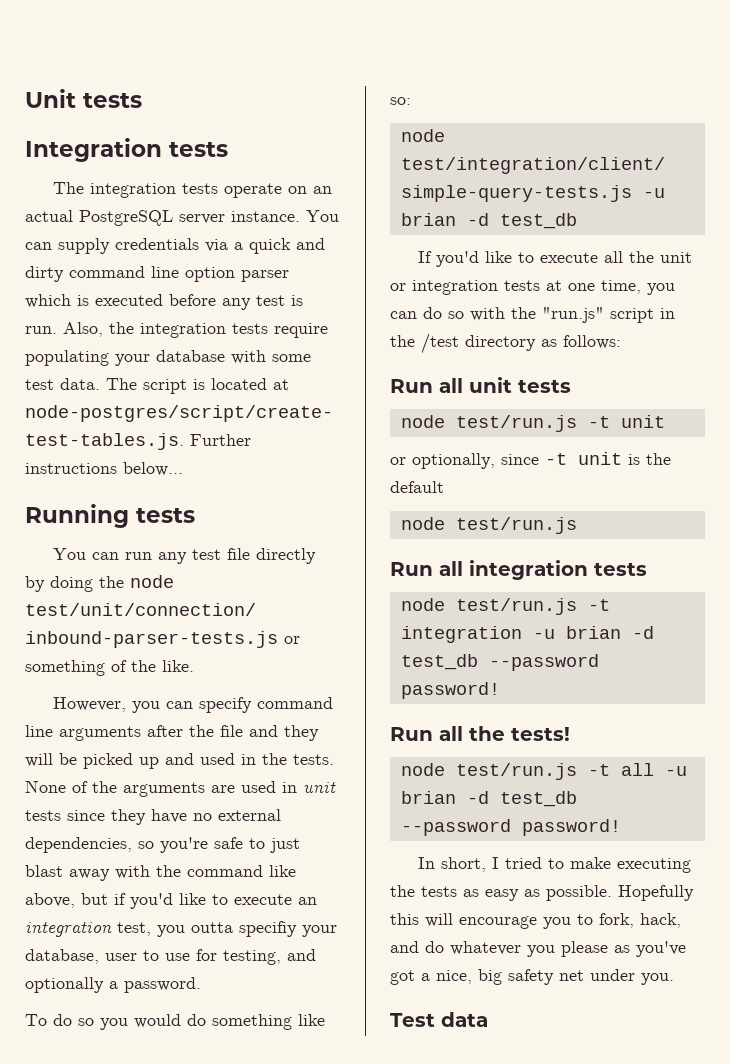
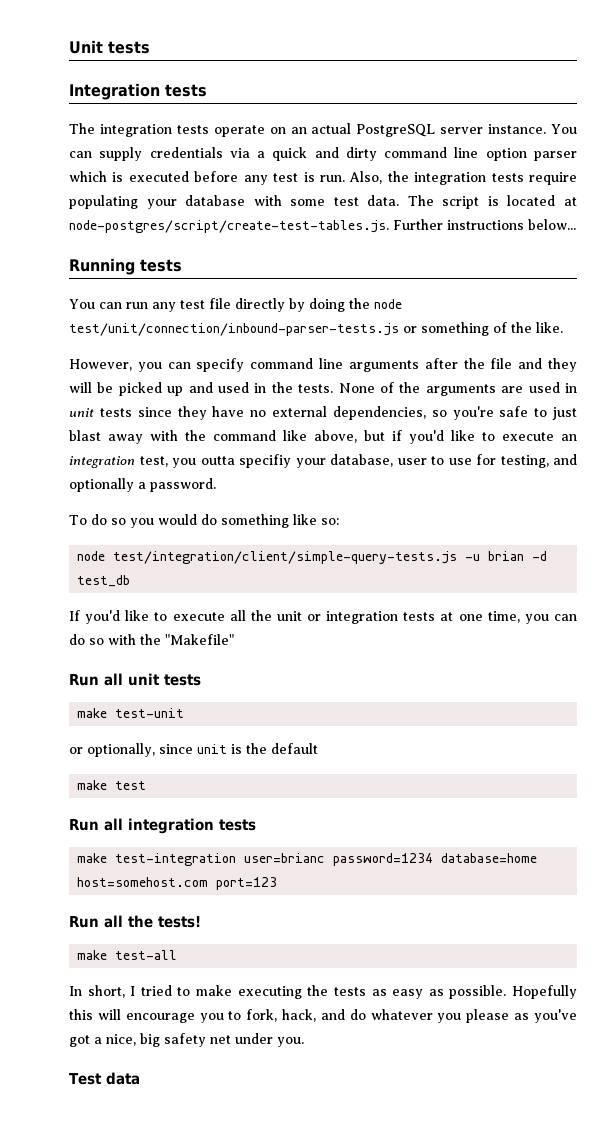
- If you'd like to execute all the unit or integration tests at one time, you can do so with the "run.js" script in the /test directory as follows:
+ If you'd like to execute all the unit or integration tests at one time, you can do so with the "Makefile"
- node test/run.js -t unit
+ make test-unit
- or optionally, since -t unit is the default
- node test/run.js
+ or optionally, since unit is the default
+ make test
- node test/run.js -t integration -u brian -d test_db --password password!
+ make test-integration user=brianc password=1234 database=home host=somehost.com port=123
  Run all the tests!
- node test/run.js -t all -u brian -d test_db --password password!
+ make test-all

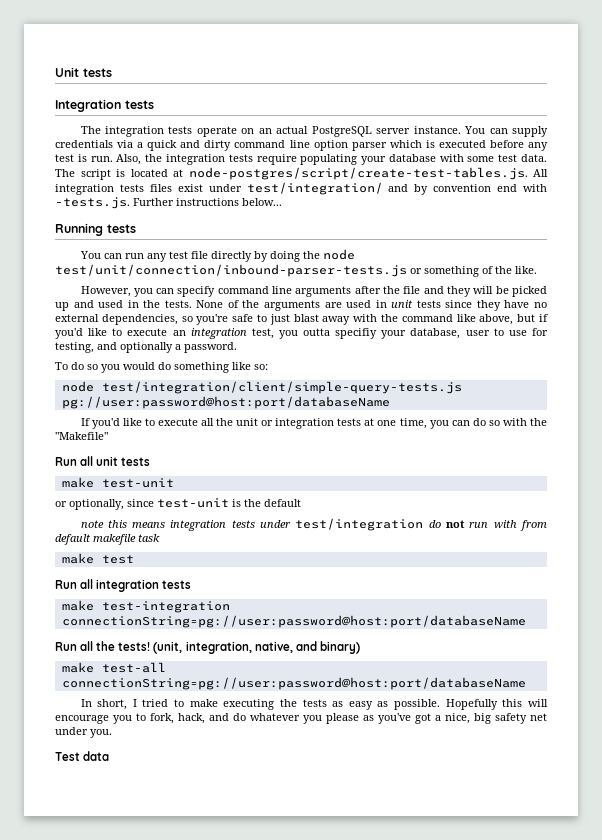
- The script is located at node-postgres/script/create-test-tables.js. Further instructions below...
+ The script is located at node-postgres/script/create-test-tables.js. All integration tests files exist under test/integration/ and by convention end with -tests.js. Further instructions below...
- node test/integration/client/simple-query-tests.js -u brian -d test_db
+ node test/integration/client/simple-query-tests.js pg://user:password@host:port/databaseName
- or optionally, since unit is the default
+ or optionally, since test-unit is the default
+ note this means integration tests under test/integration do not run with from default makefile task
- make test-integration user=brianc password=1234 database=home host=somehost.com port=123
+ make test-integration connectionString=pg://user:password@host:port/databaseName
+ (unit, integration, native, and binary)
- make test-all
+ make test-all connectionString=pg://user:password@host:port/databaseName

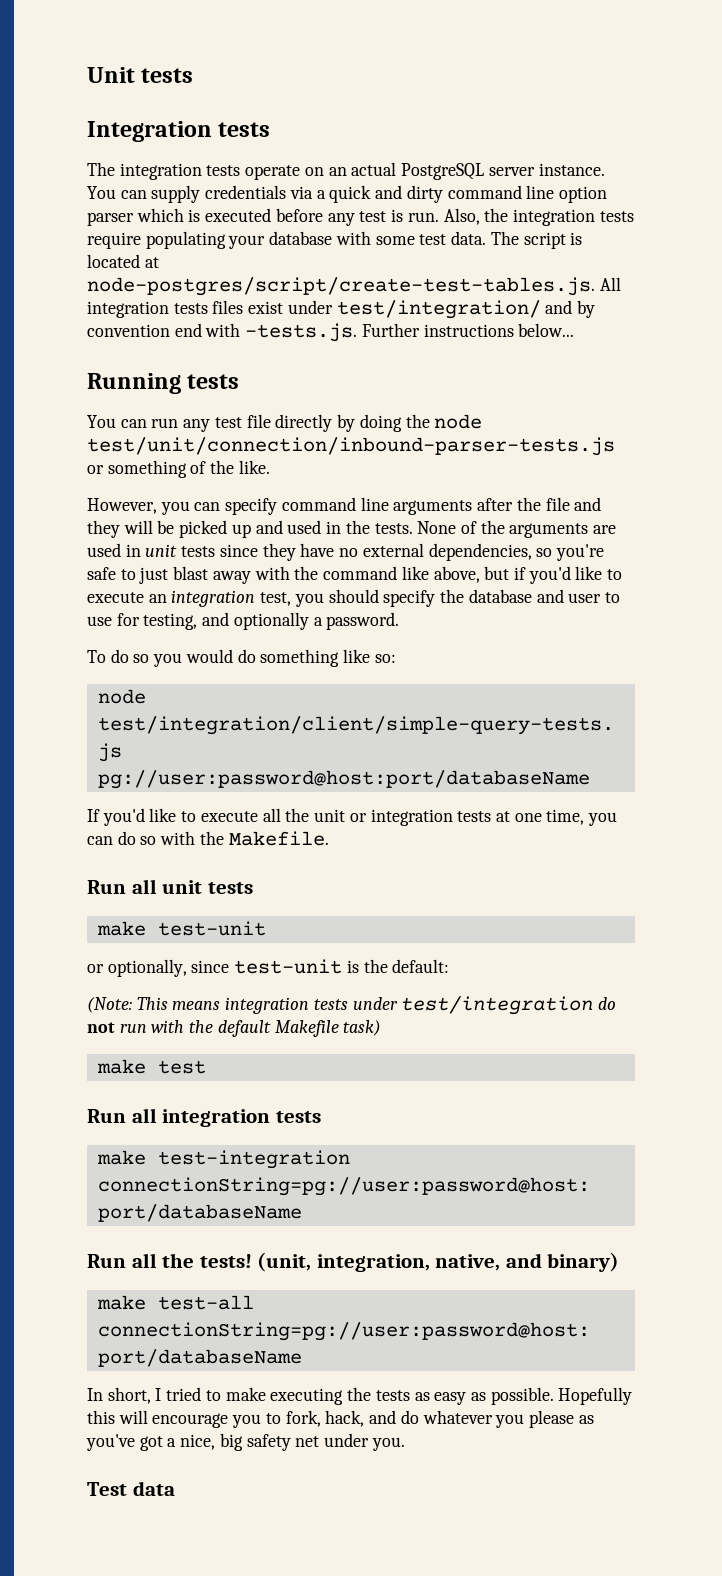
- None of the arguments are used in unit tests since they have no external dependencies, so you're safe to just blast away with the command like above, but if you'd like to execute an integration test, you outta specifiy your database, user to use for testing, and optionally a password.
+ None of the arguments are used in unit tests since they have no external dependencies, so you're safe to just blast away with the command like above, but if you'd like to execute an integration test, you should specify the database and user to use for testing, and optionally a password.
- If you'd like to execute all the unit or integration tests at one time, you can do so with the "Makefile"
+ If you'd like to execute all the unit or integration tests at one time, you can do so with the Makefile.
- or optionally, since test-unit is the default
- note this means integration tests under test/integration do not run with from default makefile task
+ or optionally, since test-unit is the default:
+ (Note: This means integration tests under test/integration do not run with the default Makefile task)

